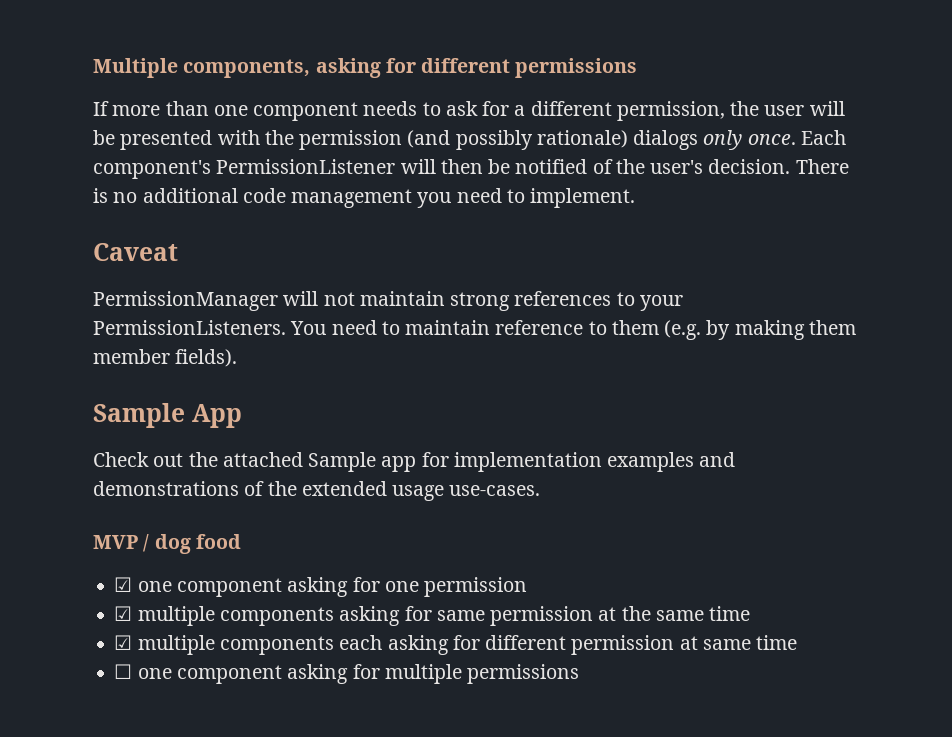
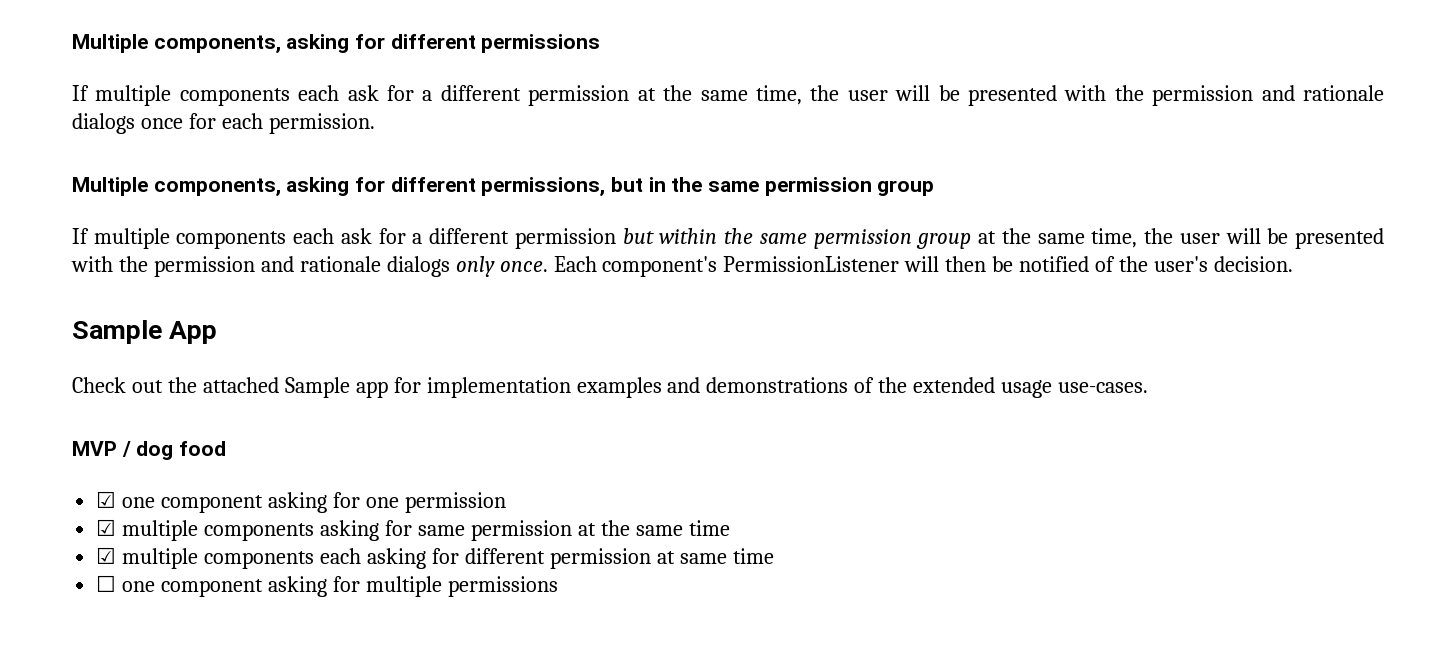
- If more than one component needs to ask for a different permission, the user will be presented with the permission (and possibly rationale) dialogs only once.
+ If multiple components each ask for a different permission at the same time, the user will be presented with the permission and rationale dialogs once for each permission.
+ Multiple components, asking for different permissions, but in the same permission group
+ If multiple components each ask for a different permission but within the same permission group at the same time, the user will be presented with the permission and rationale dialogs only once.
- There is no additional code management you need to implement.
- Caveat
- PermissionManager will not maintain strong references to your PermissionListeners. You need to maintain reference to them (e.g. by making them member fields).

